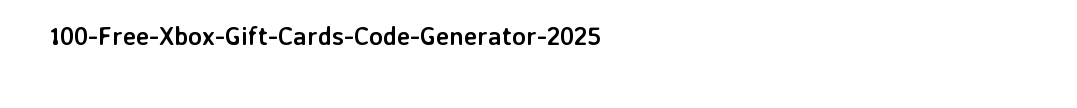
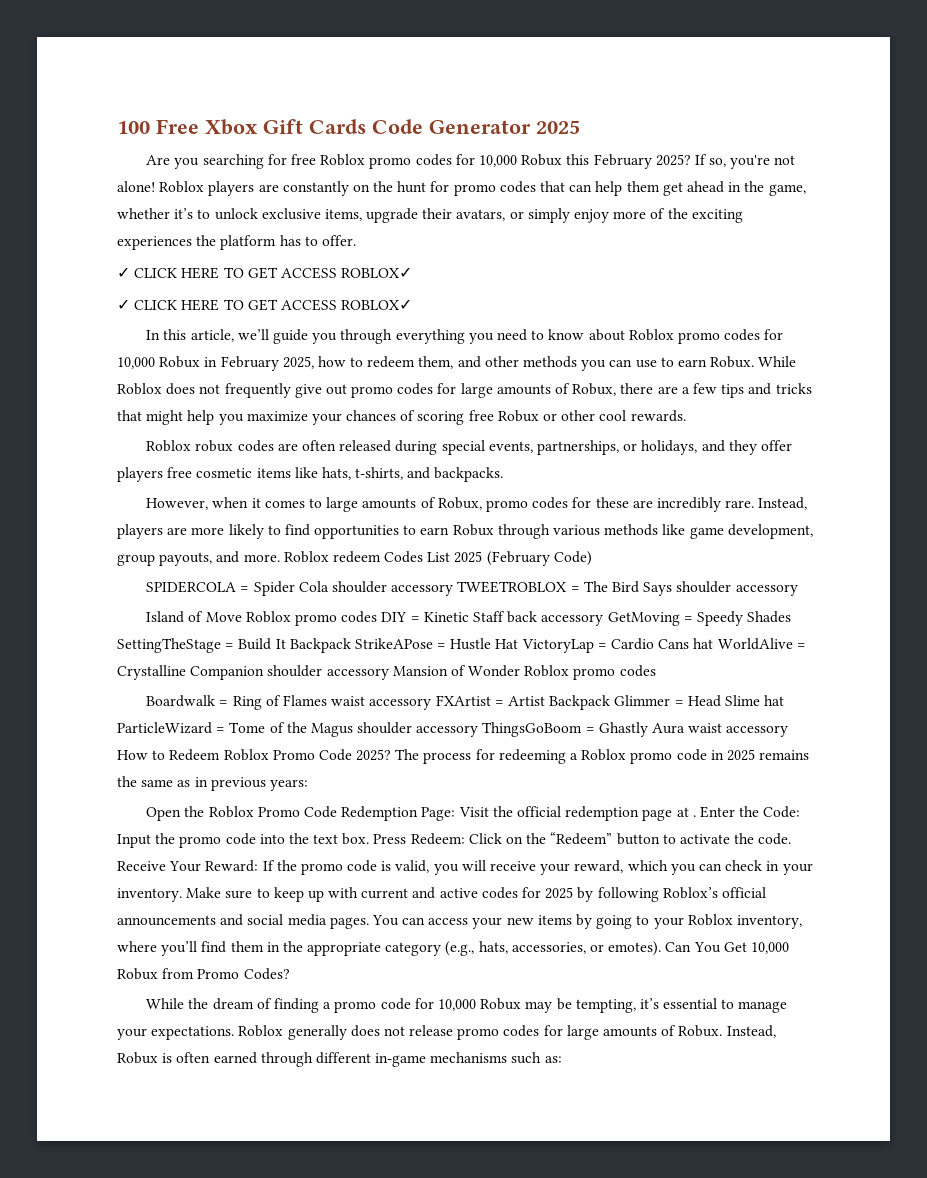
- 100-Free-Xbox-Gift-Cards-Code-Generator-2025
+ 100 Free Xbox Gift Cards Code Generator 2025
+ Are you searching for free Roblox promo codes for 10,000 Robux this February 2025? If so, you're not alone! Roblox players are constantly on the hunt for promo codes that can help them get ahead in the game, whether it’s to unlock exclusive items, upgrade their avatars, or simply enjoy more of the exciting experiences the platform has to offer.
+ ✓ CLICK HERE TO GET ACCESS ROBLOX✓
+ ✓ CLICK HERE TO GET ACCESS ROBLOX✓
+ In this article, we’ll guide you through everything you need to know about Roblox promo codes for 10,000 Robux in February 2025, how to redeem them, and other methods you can use to earn Robux. While Roblox does not frequently give out promo codes for large amounts of Robux, there are a few tips and tricks that might help you maximize your chances of scoring free Robux or other cool rewards.
+ Roblox robux codes are often released during special events, partnerships, or holidays, and they offer players free cosmetic items like hats, t-shirts, and backpacks.
+ However, when it comes to large amounts of Robux, promo codes for these are incredibly rare. Instead, players are more likely to find opportunities to earn Robux through various methods like game development, group payouts, and more. Roblox redeem Codes List 2025 (February Code)
+ SPIDERCOLA = Spider Cola shoulder accessory TWEETROBLOX = The Bird Says shoulder accessory
+ Island of Move Roblox promo codes DIY = Kinetic Staff back accessory GetMoving = Speedy Shades SettingTheStage = Build It Backpack StrikeAPose = Hustle Hat VictoryLap = Cardio Cans hat WorldAlive = Crystalline Companion shoulder accessory Mansion of Wonder Roblox promo codes
+ Boardwalk = Ring of Flames waist accessory FXArtist = Artist Backpack Glimmer = Head Slime hat ParticleWizard = Tome of the Magus shoulder accessory ThingsGoBoom = Ghastly Aura waist accessory How to Redeem Roblox Promo Code 2025? The process for redeeming a Roblox promo code in 2025 remains the same as in previous years:
+ Open the Roblox Promo Code Redemption Page: Visit the official redemption page at . Enter the Code: Input the promo code into the text box. Press Redeem: Click on the “Redeem” button to activate the code. Receive Your Reward: If the promo code is valid, you will receive your reward, which you can check in your inventory. Make sure to keep up with current and active codes for 2025 by following Roblox’s official announcements and social media pages. You can access your new items by going to your Roblox inventory, where you’ll find them in the appropriate category (e.g., hats, accessories, or emotes). Can You Get 10,000 Robux from Promo Codes?
+ While the dream of finding a promo code for 10,000 Robux may be tempting, it’s essential to manage your expectations. Roblox generally does not release promo codes for large amounts of Robux. Instead, Robux is often earned through different in-game mechanisms such as:

